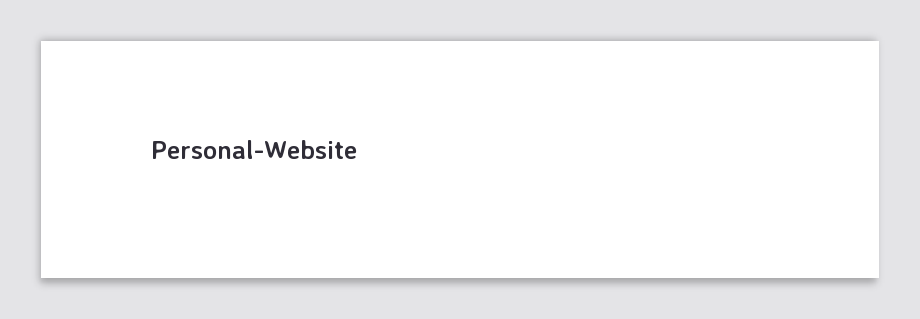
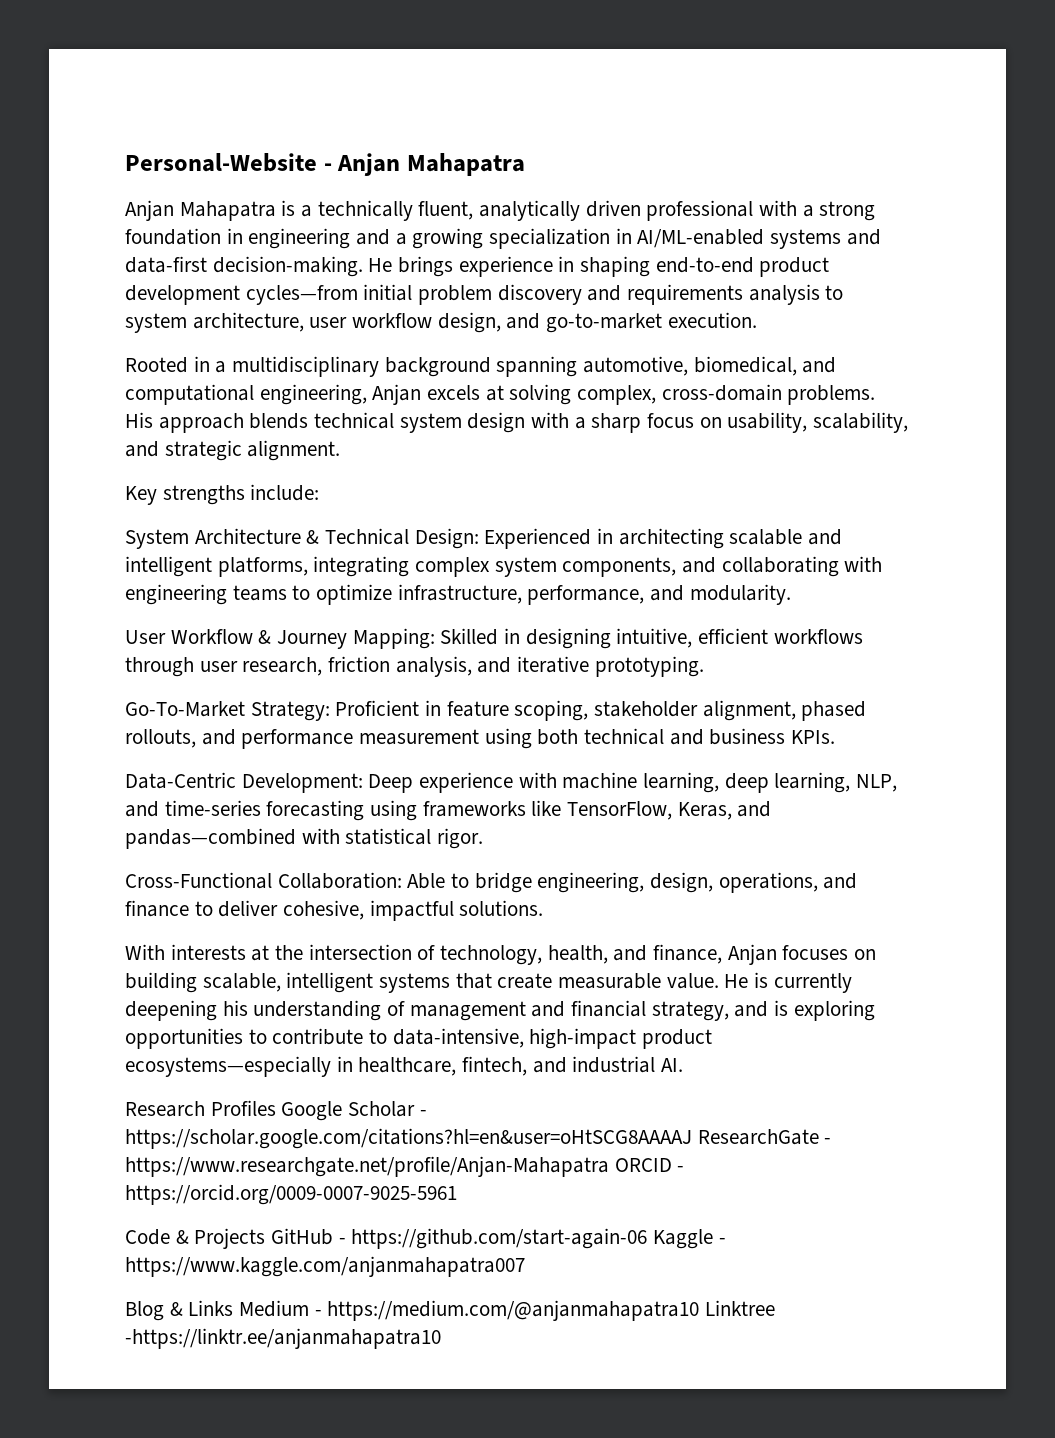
- Personal-Website
+ Personal-Website - Anjan Mahapatra
+ Anjan Mahapatra is a technically fluent, analytically driven professional with a strong foundation in engineering and a growing specialization in AI/ML-enabled systems and data-first decision-making. He brings experience in shaping end-to-end product development cycles—from initial problem discovery and requirements analysis to system architecture, user workflow design, and go-to-market execution.
+ Rooted in a multidisciplinary background spanning automotive, biomedical, and computational engineering, Anjan excels at solving complex, cross-domain problems. His approach blends technical system design with a sharp focus on usability, scalability, and strategic alignment.
+ Key strengths include:
+ System Architecture & Technical Design: Experienced in architecting scalable and intelligent platforms, integrating complex system components, and collaborating with engineering teams to optimize infrastructure, performance, and modularity.
+ User Workflow & Journey Mapping: Skilled in designing intuitive, efficient workflows through user research, friction analysis, and iterative prototyping.
+ Go-To-Market Strategy: Proficient in feature scoping, stakeholder alignment, phased rollouts, and performance measurement using both technical and business KPIs.
+ Data-Centric Development: Deep experience with machine learning, deep learning, NLP, and time-series forecasting using frameworks like TensorFlow, Keras, and pandas—combined with statistical rigor.
+ Cross-Functional Collaboration: Able to bridge engineering, design, operations, and finance to deliver cohesive, impactful solutions.
+ With interests at the intersection of technology, health, and finance, Anjan focuses on building scalable, intelligent systems that create measurable value. He is currently deepening his understanding of management and financial strategy, and is exploring opportunities to contribute to data-intensive, high-impact product ecosystems—especially in healthcare, fintech, and industrial AI.
+ Research Profiles Google Scholar - https://scholar.google.com/citations?hl=en&user=oHtSCG8AAAAJ ResearchGate - https://www.researchgate.net/profile/Anjan-Mahapatra ORCID - https://orcid.org/0009-0007-9025-5961
+ Code & Projects GitHub - https://github.com/start-again-06 Kaggle - https://www.kaggle.com/anjanmahapatra007
+ Blog & Links Medium - https://medium.com/@anjanmahapatra10 Linktree -https://linktr.ee/anjanmahapatra10

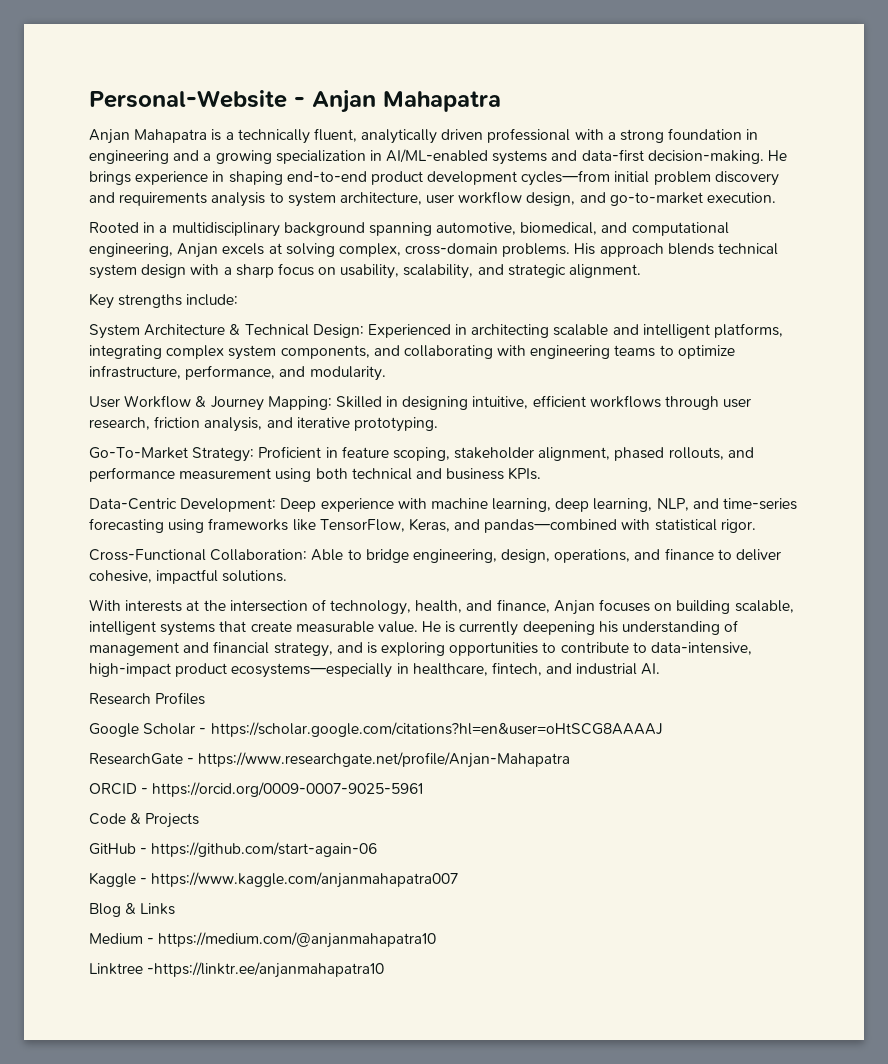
- Research Profiles Google Scholar - https://scholar.google.com/citations?hl=en&user=oHtSCG8AAAAJ ResearchGate - https://www.researchgate.net/profile/Anjan-Mahapatra ORCID - https://orcid.org/0009-0007-9025-5961
+ Research Profiles
+ Google Scholar - https://scholar.google.com/citations?hl=en&user=oHtSCG8AAAAJ
+ ResearchGate - https://www.researchgate.net/profile/Anjan-Mahapatra
+ ORCID - https://orcid.org/0009-0007-9025-5961
- Code & Projects GitHub - https://github.com/start-again-06 Kaggle - https://www.kaggle.com/anjanmahapatra007
+ Code & Projects
+ GitHub - https://github.com/start-again-06
+ Kaggle - https://www.kaggle.com/anjanmahapatra007
- Blog & Links Medium - https://medium.com/@anjanmahapatra10 Linktree -https://linktr.ee/anjanmahapatra10
+ Blog & Links
+ Medium - https://medium.com/@anjanmahapatra10
+ Linktree -https://linktr.ee/anjanmahapatra10

